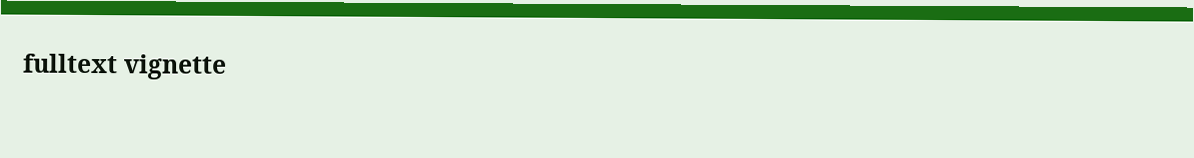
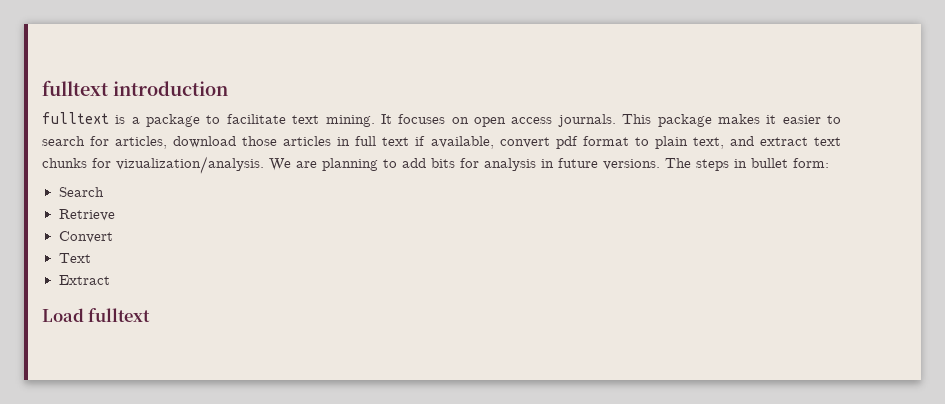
- fulltext vignette
+ fulltext introduction
+ fulltext is a package to facilitate text mining. It focuses on open access journals. This package makes it easier to search for articles, download those articles in full text if available, convert pdf format to plain text, and extract text chunks for vizualization/analysis. We are planning to add bits for analysis in future versions. The steps in bullet form:
+ Search
+ Retrieve
+ Convert
+ Text
+ Extract
+ Load fulltext

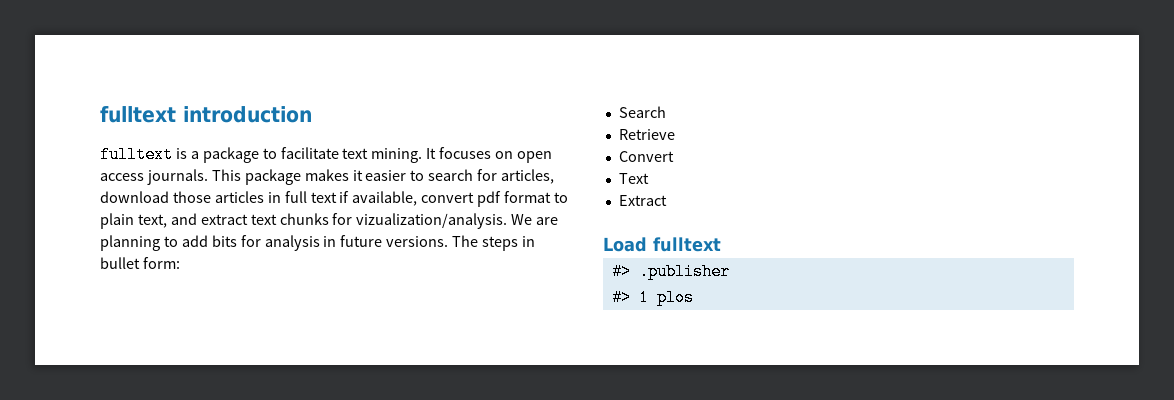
+ #> .publisher
+ #> 1 plos

